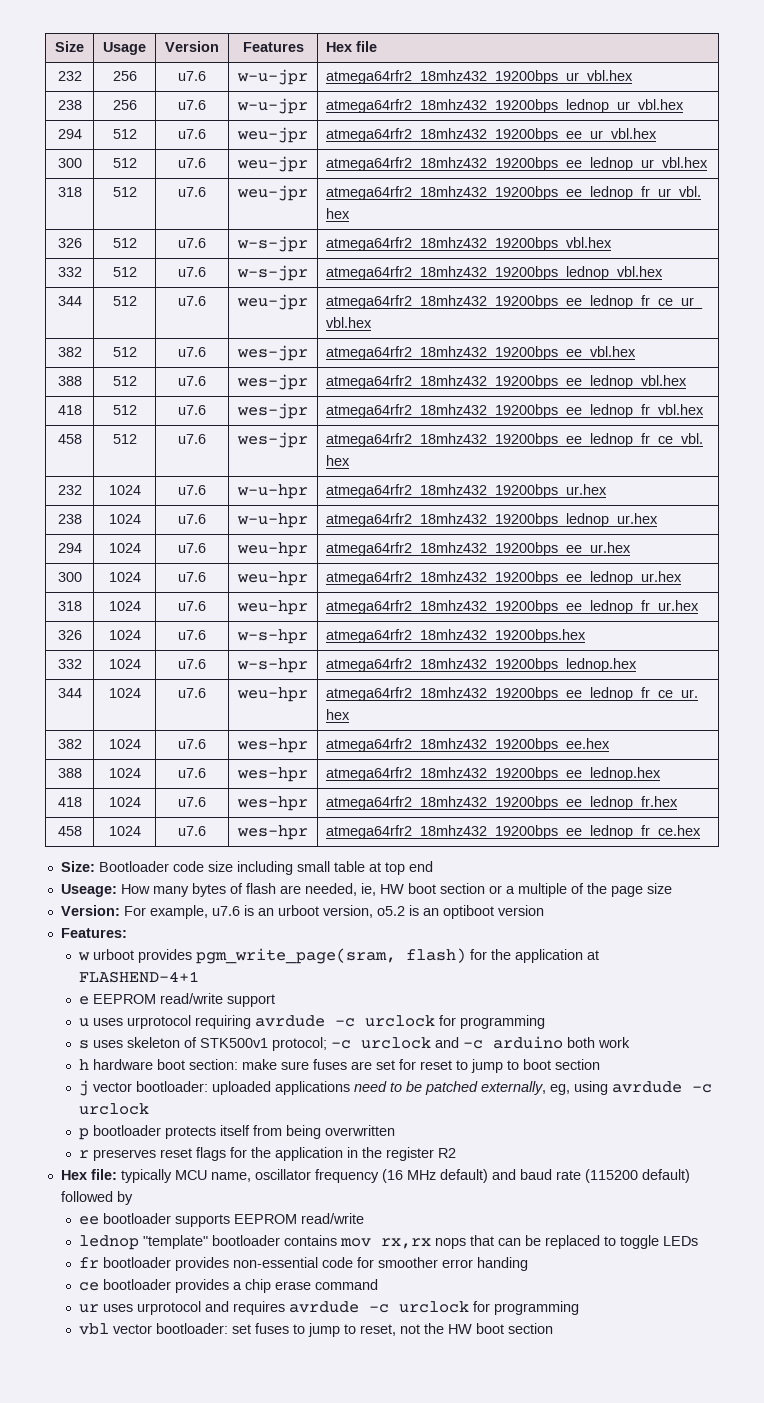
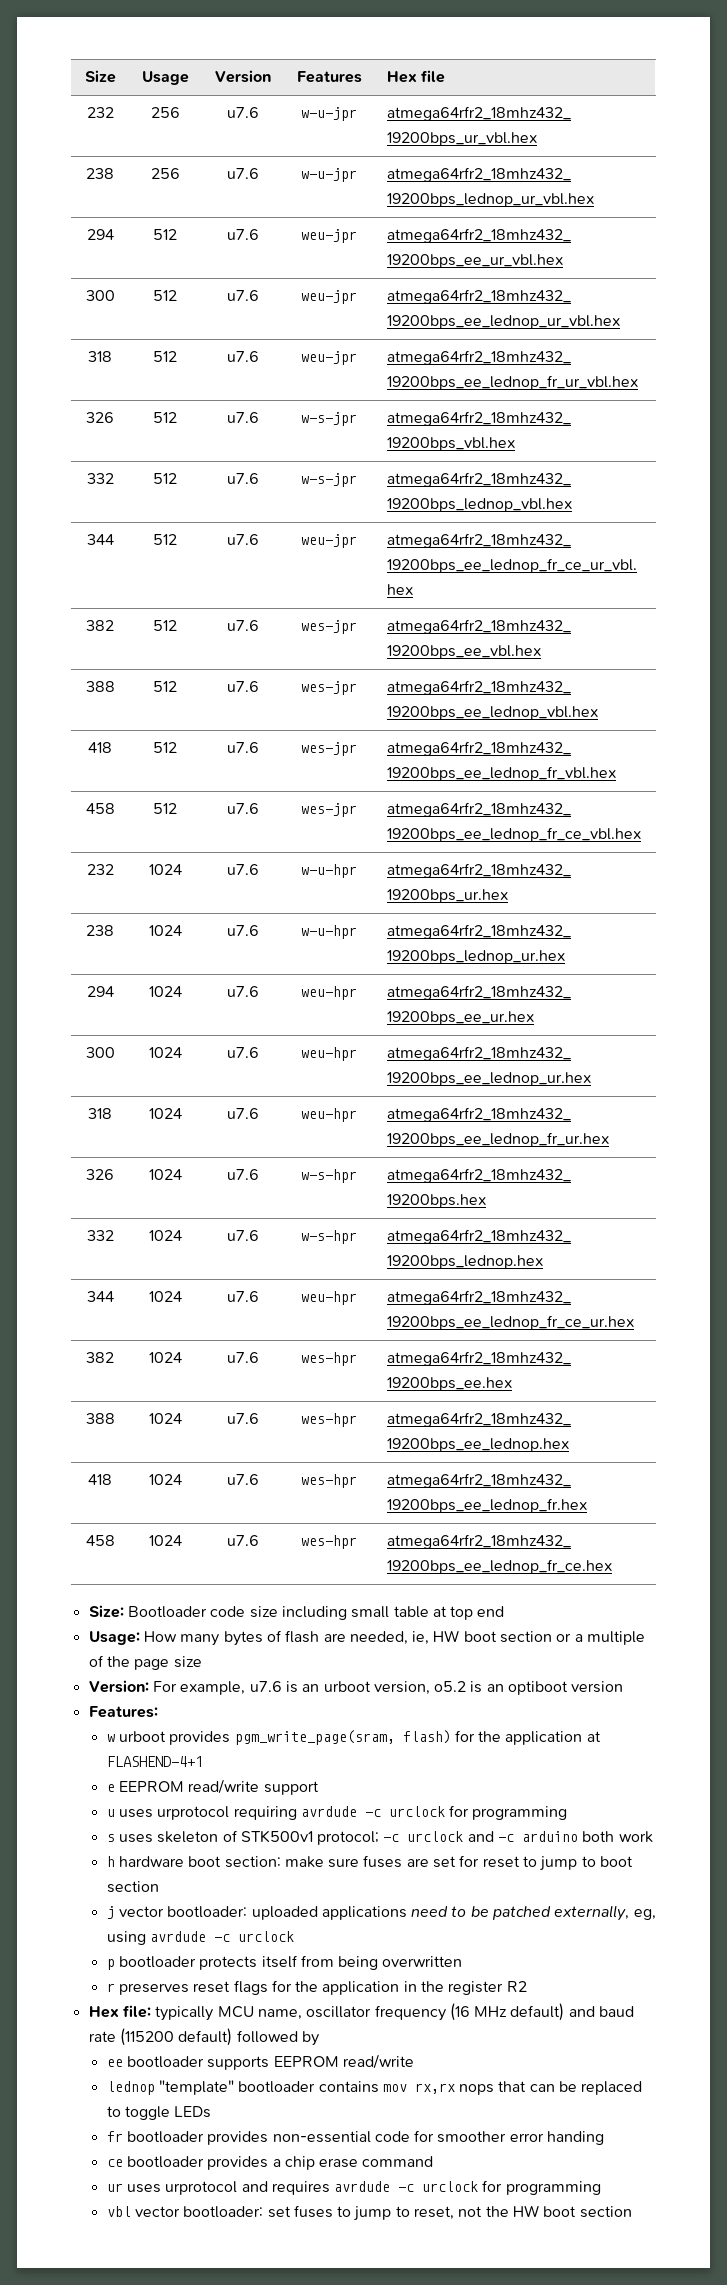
- Useage: How many bytes of flash are needed, ie, HW boot section or a multiple of the page size
+ Usage: How many bytes of flash are needed, ie, HW boot section or a multiple of the page size

